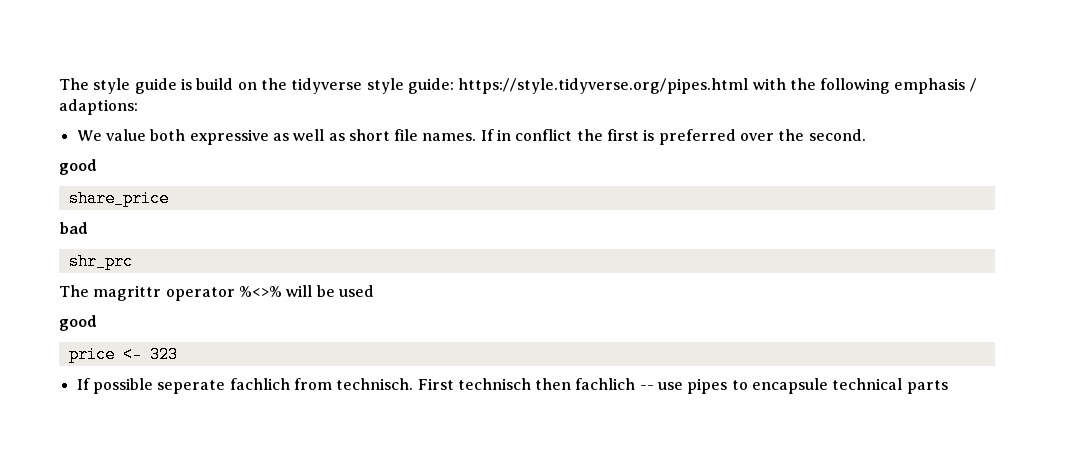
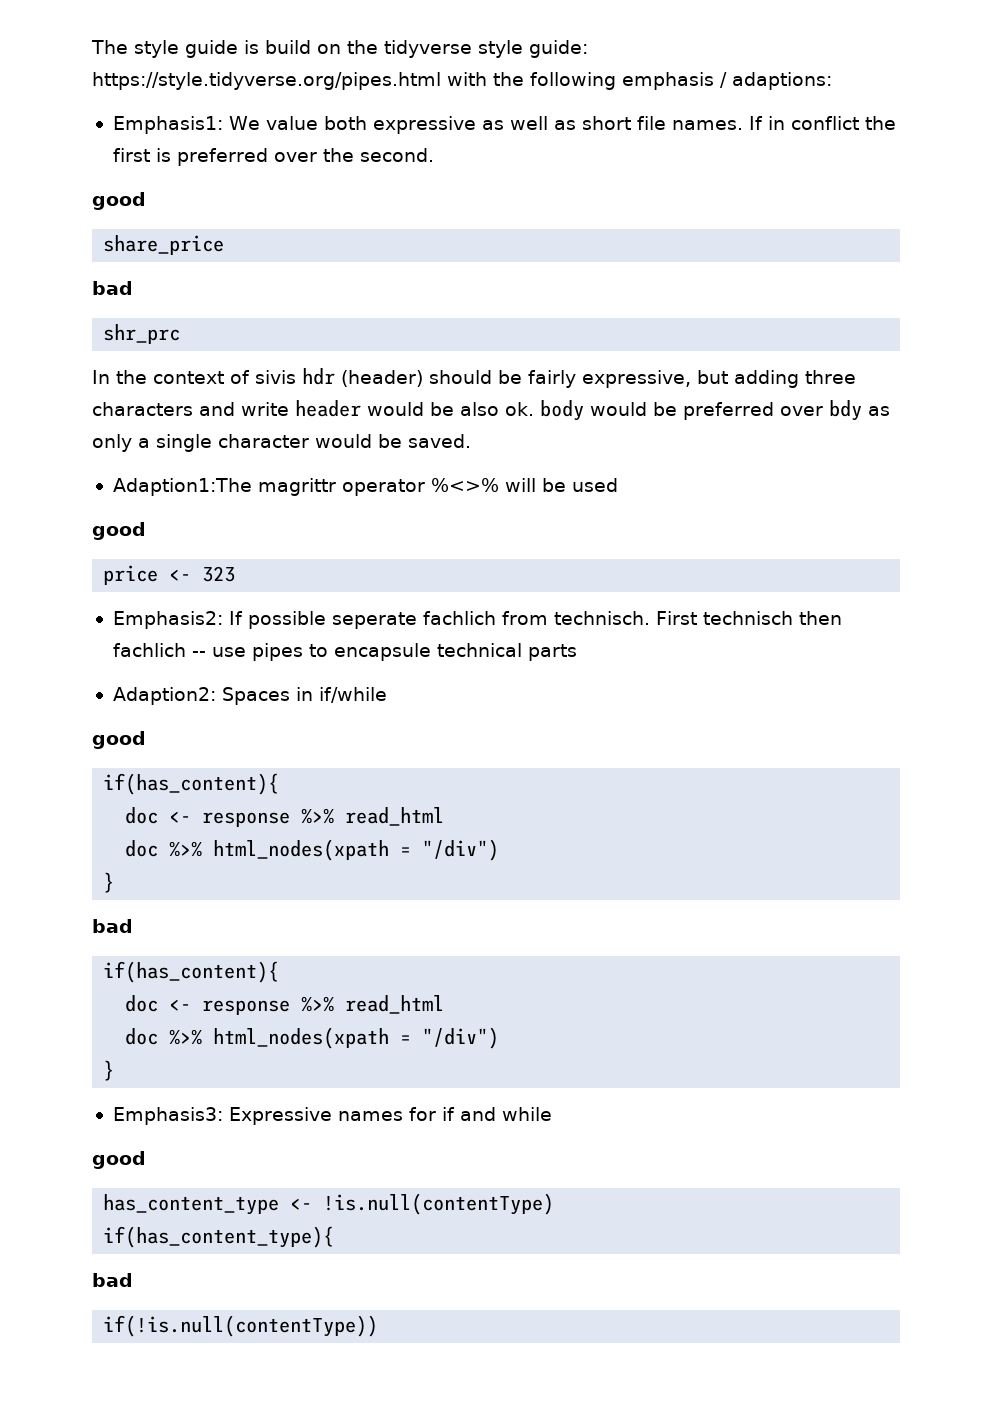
- We value both expressive as well as short file names.
+ Emphasis1: We value both expressive as well as short file names.
- The magrittr operator %<>% will be used
+ In the context of sivis hdr (header) should be fairly expressive, but adding three characters and write header would be also ok. body would be preferred over bdy as only a single character would be saved.
+ Adaption1:The magrittr operator %<>% will be used
- If possible seperate fachlich from technisch.
+ Emphasis2: If possible seperate fachlich from technisch.
+ Adaption2: Spaces in if/while
+ good
+ if(has_content){
+ doc <- response %>% read_html
+ doc %>% html_nodes(xpath = "/div")
+ }
+ bad
+ if(has_content){
+ doc <- response %>% read_html
+ doc %>% html_nodes(xpath = "/div")
+ }
+ Emphasis3: Expressive names for if and while
+ good
+ has_content_type <- !is.null(contentType)
+ if(has_content_type){
+ bad
+ if(!is.null(contentType))

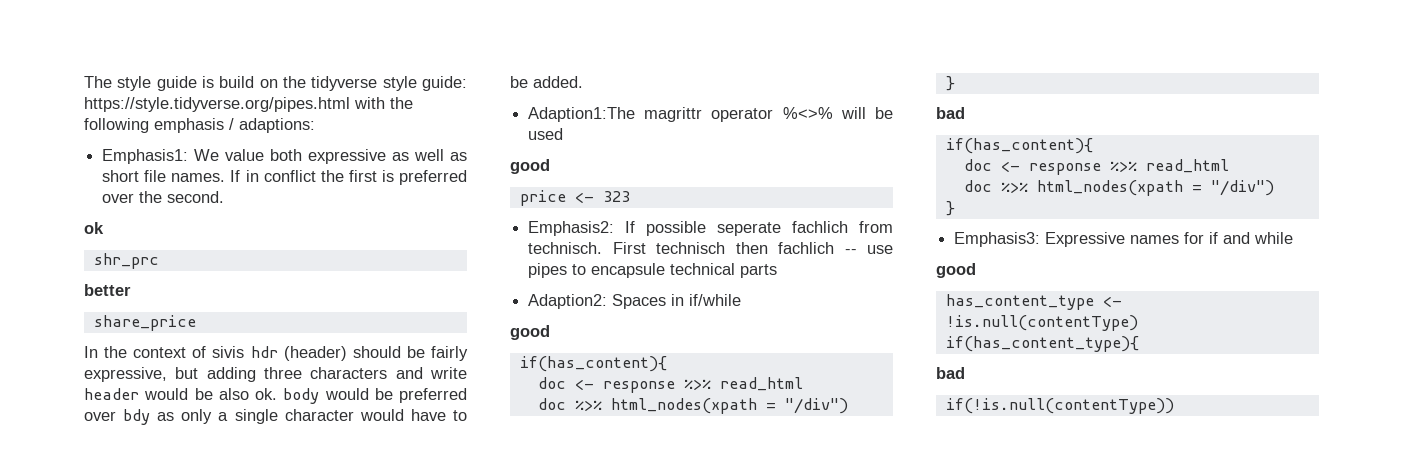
  If in conflict the first is preferred over the second.
- good
+ ok
+ shr_prc
+ better
  share_price
- bad
- shr_prc
- In the context of sivis hdr (header) should be fairly expressive, but adding three characters and write header would be also ok. body would be preferred over bdy as only a single character would be saved.
+ In the context of sivis hdr (header) should be fairly expressive, but adding three characters and write header would be also ok. body would be preferred over bdy as only a single character would have to be added.

